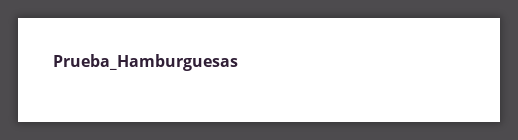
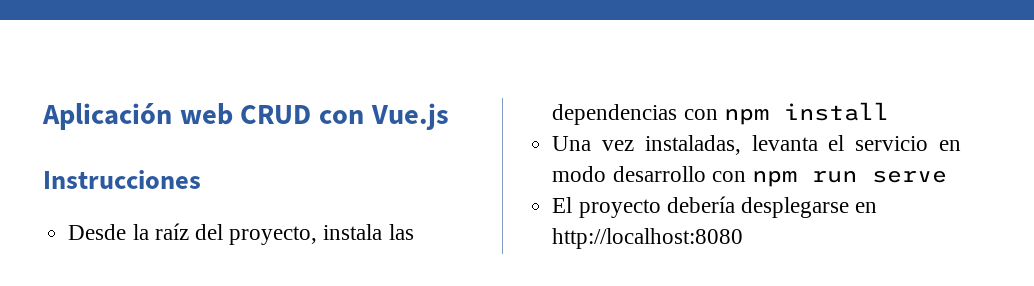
- Prueba_Hamburguesas
+ Aplicación web CRUD con Vue.js
+ Instrucciones
+ Desde la raíz del proyecto, instala las dependencias con npm install
+ Una vez instaladas, levanta el servicio en modo desarrollo con npm run serve
+ El proyecto debería desplegarse en http://localhost:8080

